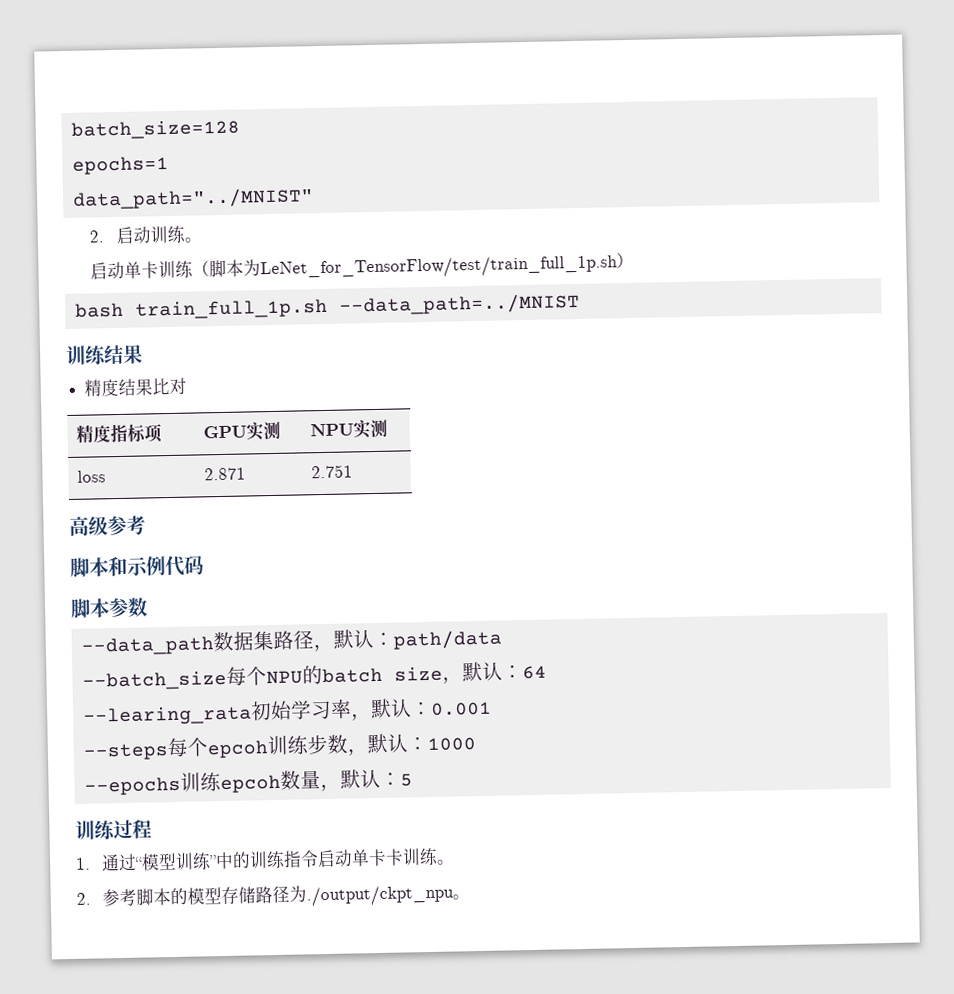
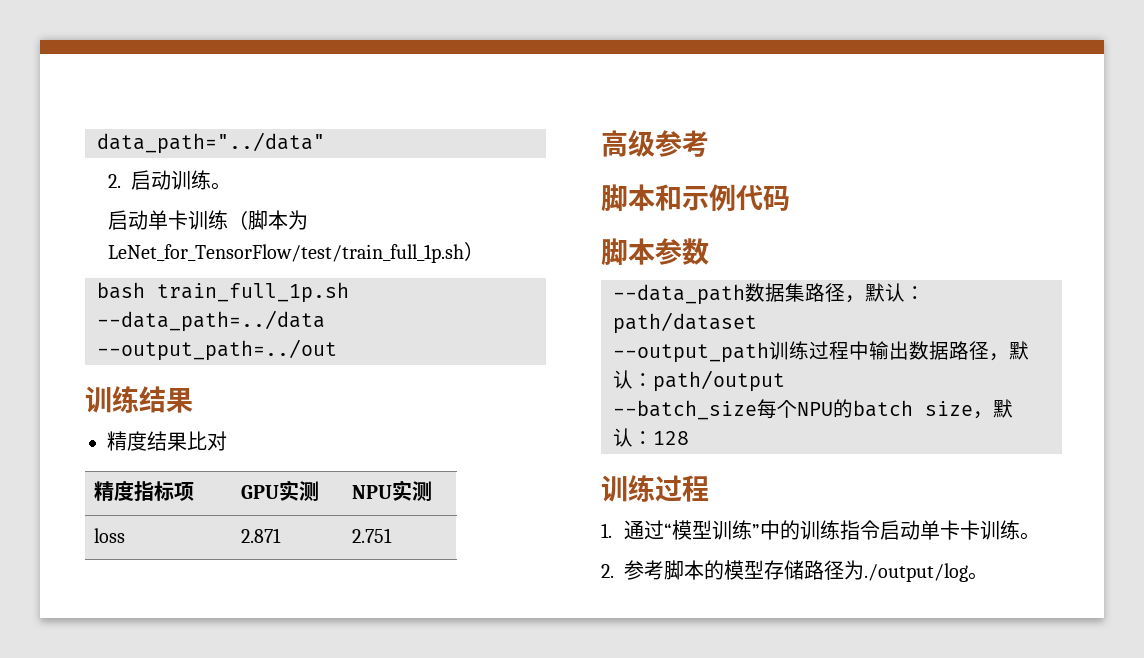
- batch_size=128
- epochs=1
- data_path="../MNIST"
+ data_path="../data"
- bash train_full_1p.sh --data_path=../MNIST
+ bash train_full_1p.sh --data_path=../data --output_path=../out
- --data_path数据集路径，默认：path/data
+ --data_path数据集路径，默认：path/dataset
+ --output_path训练过程中输出数据路径，默认：path/output
- --batch_size每个NPU的batch size，默认：64
- --learing_rata初始学习率，默认：0.001
- --steps每个epcoh训练步数，默认：1000
- --epochs训练epcoh数量，默认：5
+ --batch_size每个NPU的batch size，默认：128
- 2.参考脚本的模型存储路径为./output/ckpt_npu。
+ 2.参考脚本的模型存储路径为./output/log。

